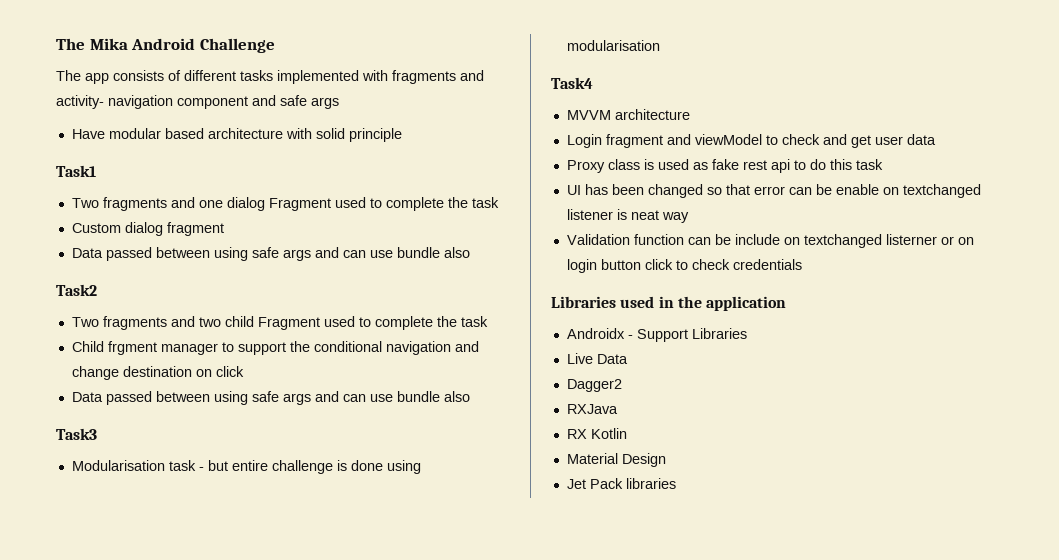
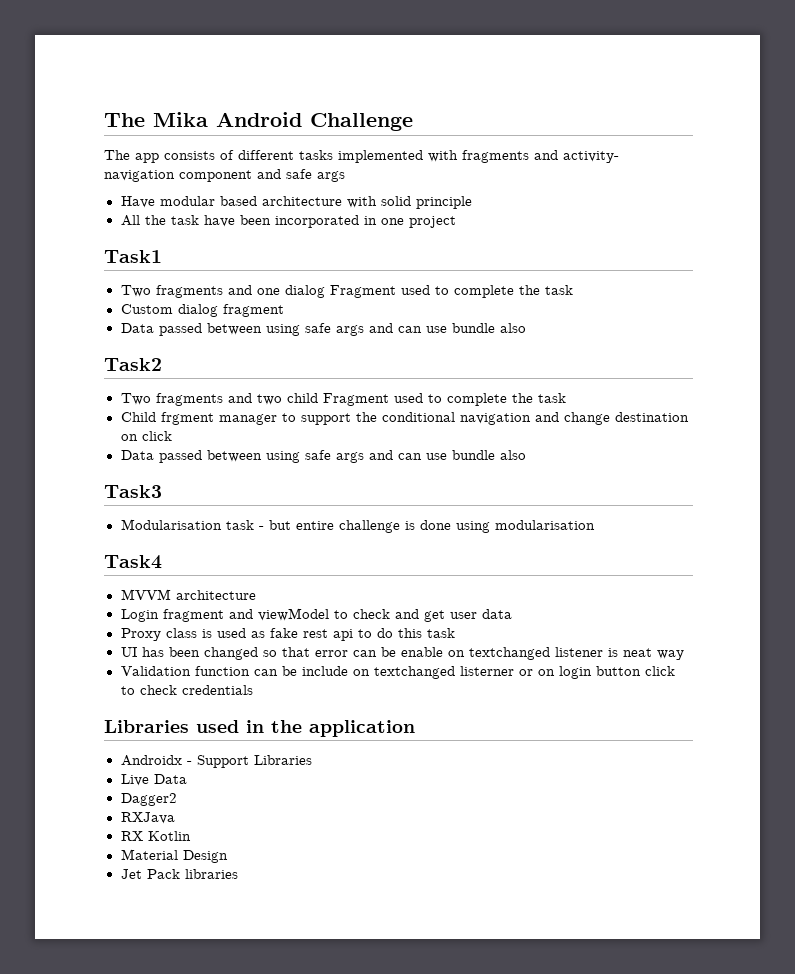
+ All the task have been incorporated in one project

